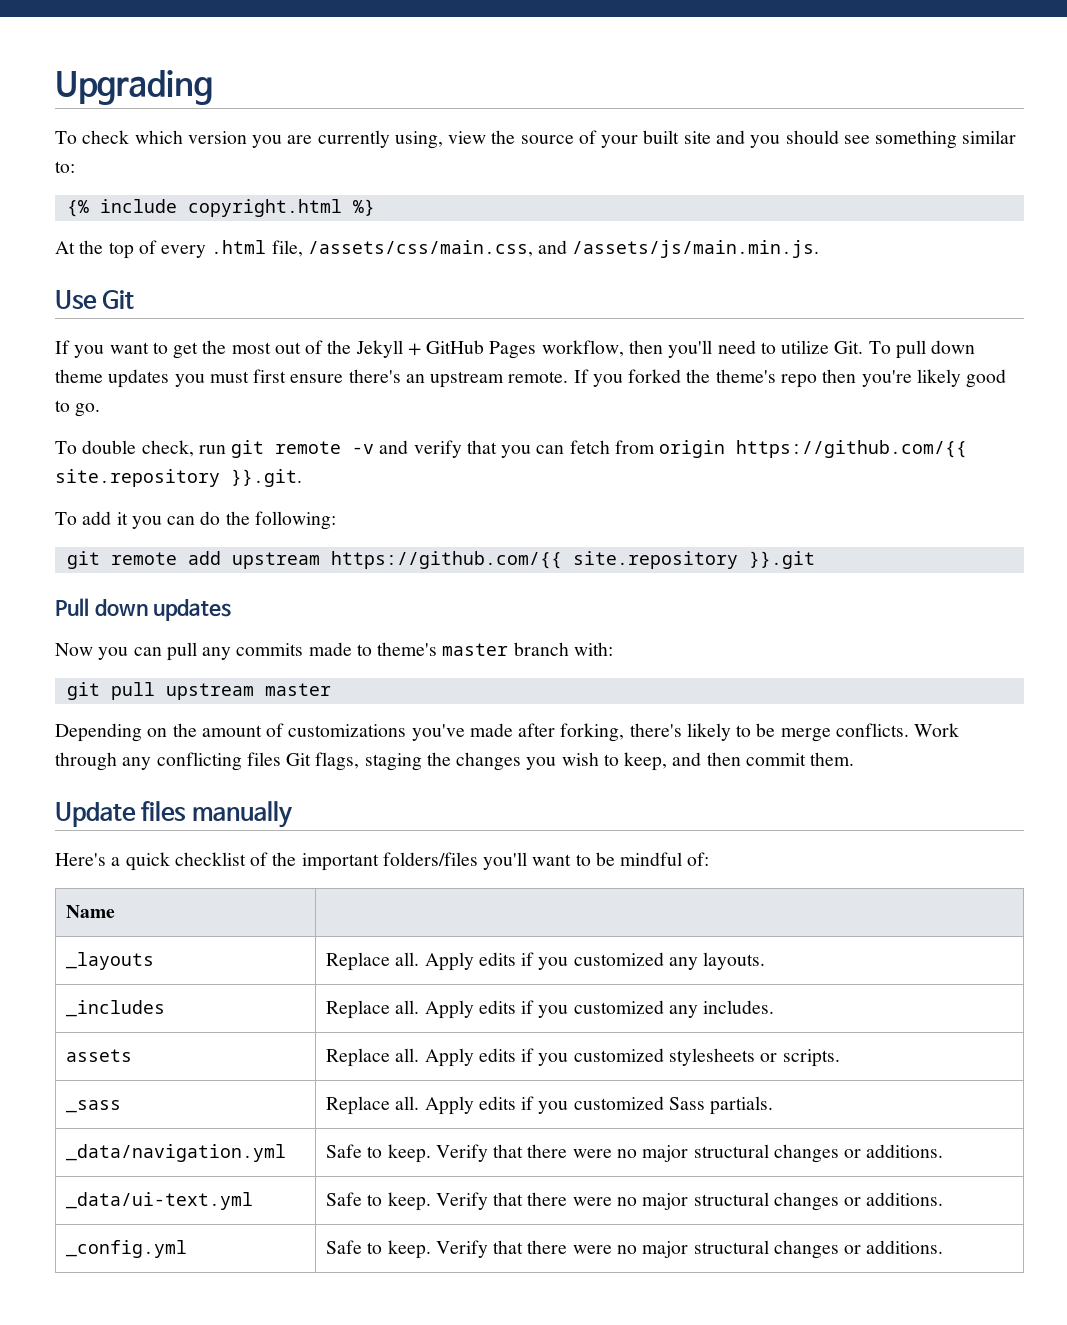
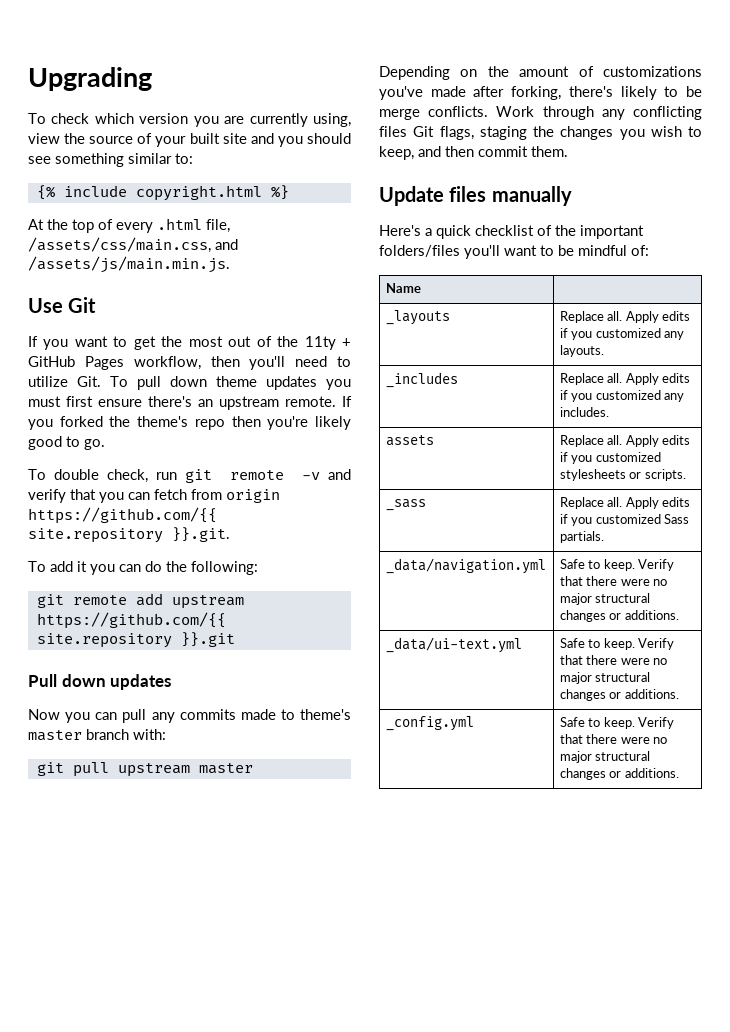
- If you want to get the most out of the Jekyll + GitHub Pages workflow, then you'll need to utilize Git. To pull down theme updates you must first ensure there's an upstream remote.
+ If you want to get the most out of the 11ty + GitHub Pages workflow, then you'll need to utilize Git. To pull down theme updates you must first ensure there's an upstream remote.

